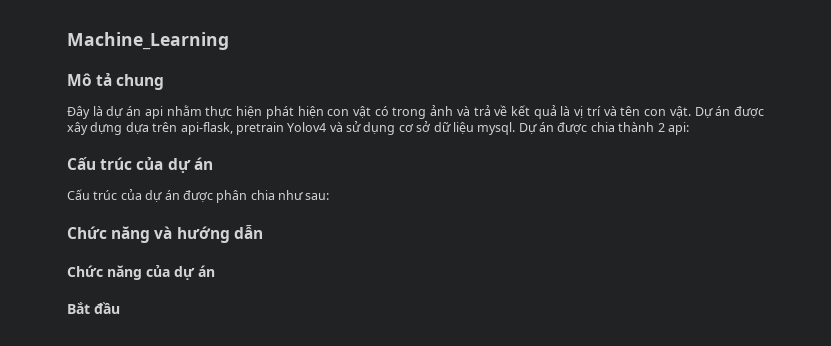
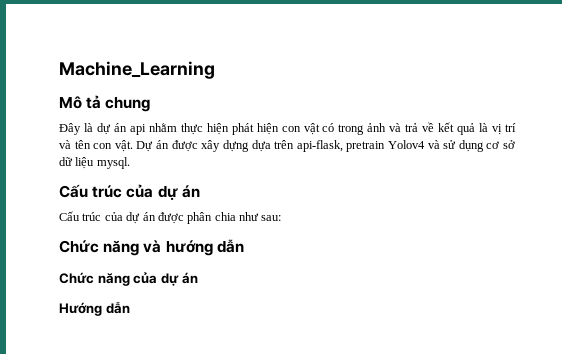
- Dự án được chia thành 2 api:
- Bắt đầu
+ Hướng dẫn

